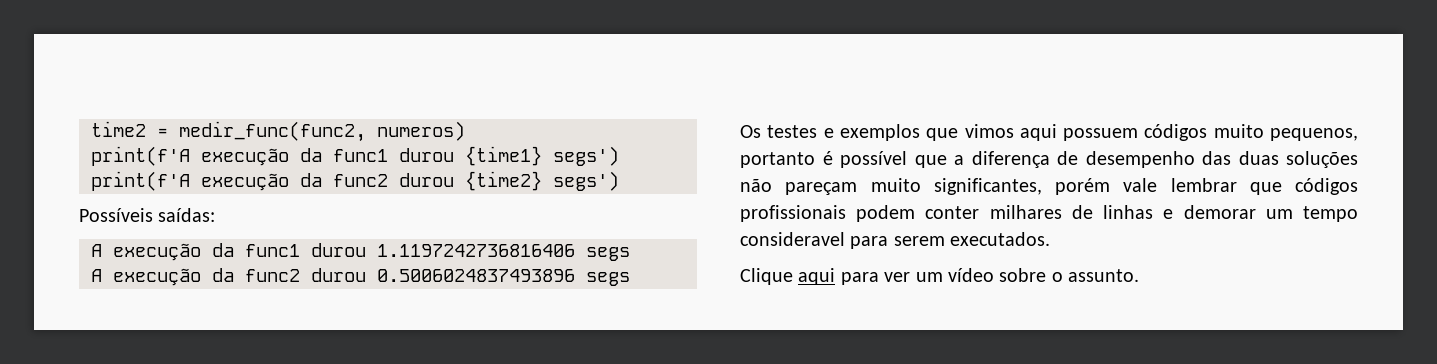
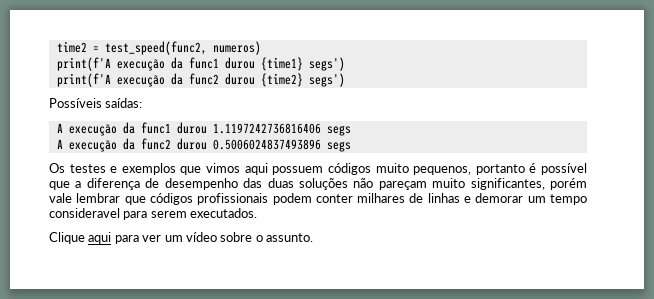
- time2 = medir_func(func2, numeros)
+ time2 = test_speed(func2, numeros)

